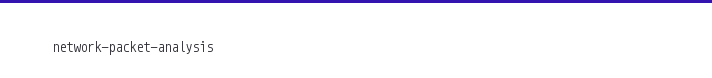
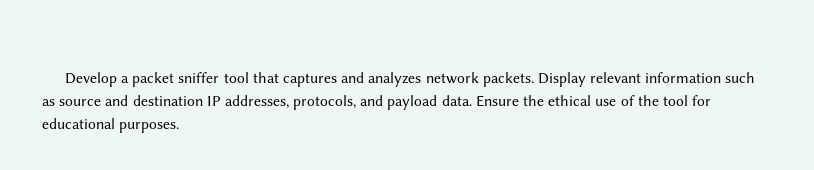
- network-packet-analysis
+ Develop a packet sniffer tool that captures and analyzes network packets. Display relevant information such as source and destination IP addresses, protocols, and payload data. Ensure the ethical use of the tool for educational purposes.

